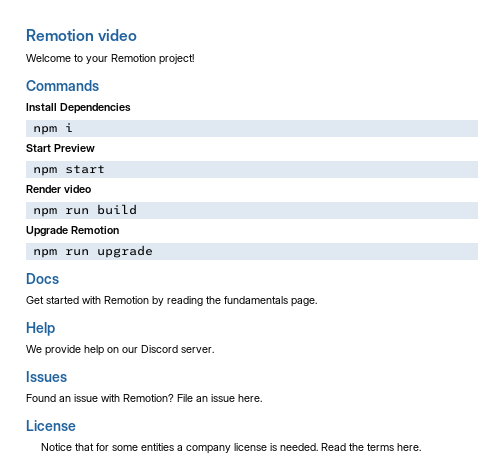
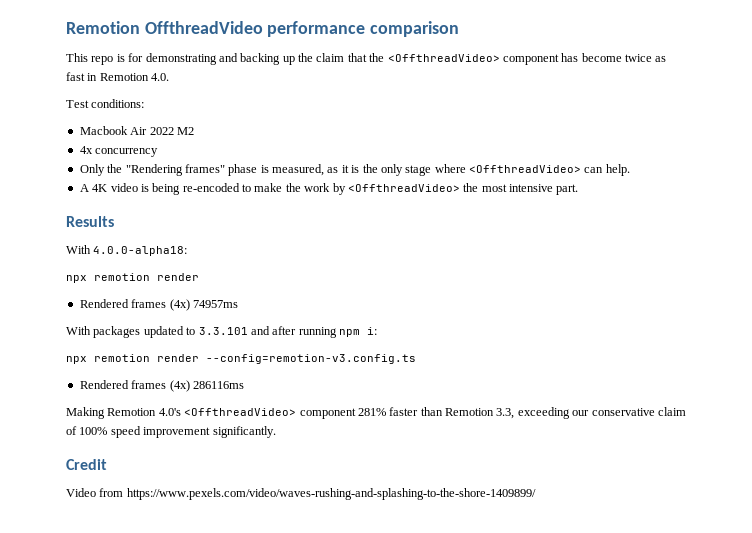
- Remotion video
- Welcome to your Remotion project!
- Commands
- Install Dependencies
- npm i
- Start Preview
- npm start
- Render video
- npm run build
- Upgrade Remotion
- npm run upgrade
- Docs
- Get started with Remotion by reading the fundamentals page.
- Help
- We provide help on our Discord server.
- Issues
- Found an issue with Remotion? File an issue here.
- License
- Notice that for some entities a company license is needed. Read the terms here.
+ Remotion OffthreadVideo performance comparison
+ This repo is for demonstrating and backing up the claim that the <OffthreadVideo> component has become twice as fast in Remotion 4.0.
+ Test conditions:
+ Macbook Air 2022 M2
+ 4x concurrency
+ Only the "Rendering frames" phase is measured, as it is the only stage where <OffthreadVideo> can help.
+ A 4K video is being re-encoded to make the work by <OffthreadVideo> the most intensive part.
+ Results
+ With 4.0.0-alpha18:
+ npx remotion render
+ Rendered frames (4x) 74957ms
+ With packages updated to 3.3.101 and after running npm i:
+ npx remotion render --config=remotion-v3.config.ts
+ Rendered frames (4x) 286116ms
+ Making Remotion 4.0's <OffthreadVideo> component 281% faster than Remotion 3.3, exceeding our conservative claim of 100% speed improvement significantly.
+ Credit
+ Video from https://www.pexels.com/video/waves-rushing-and-splashing-to-the-shore-1409899/

